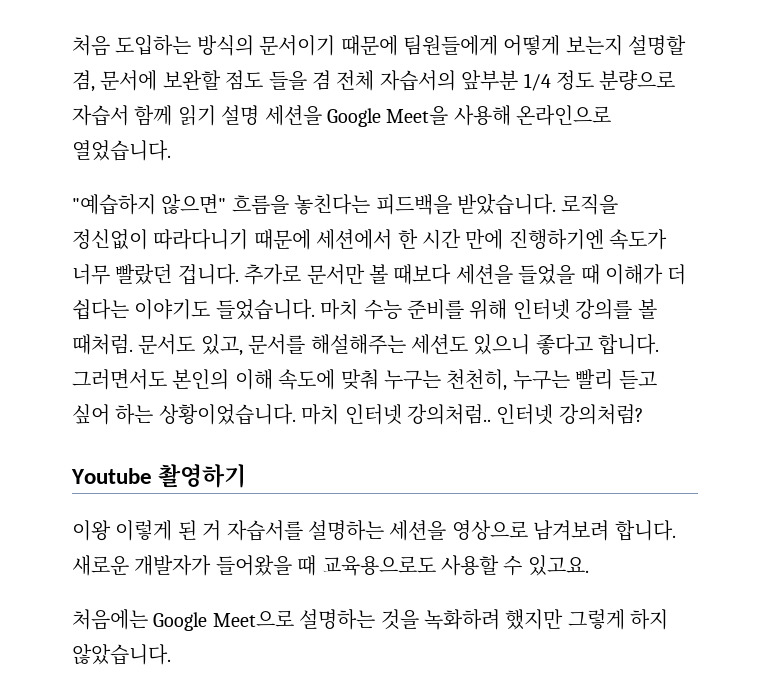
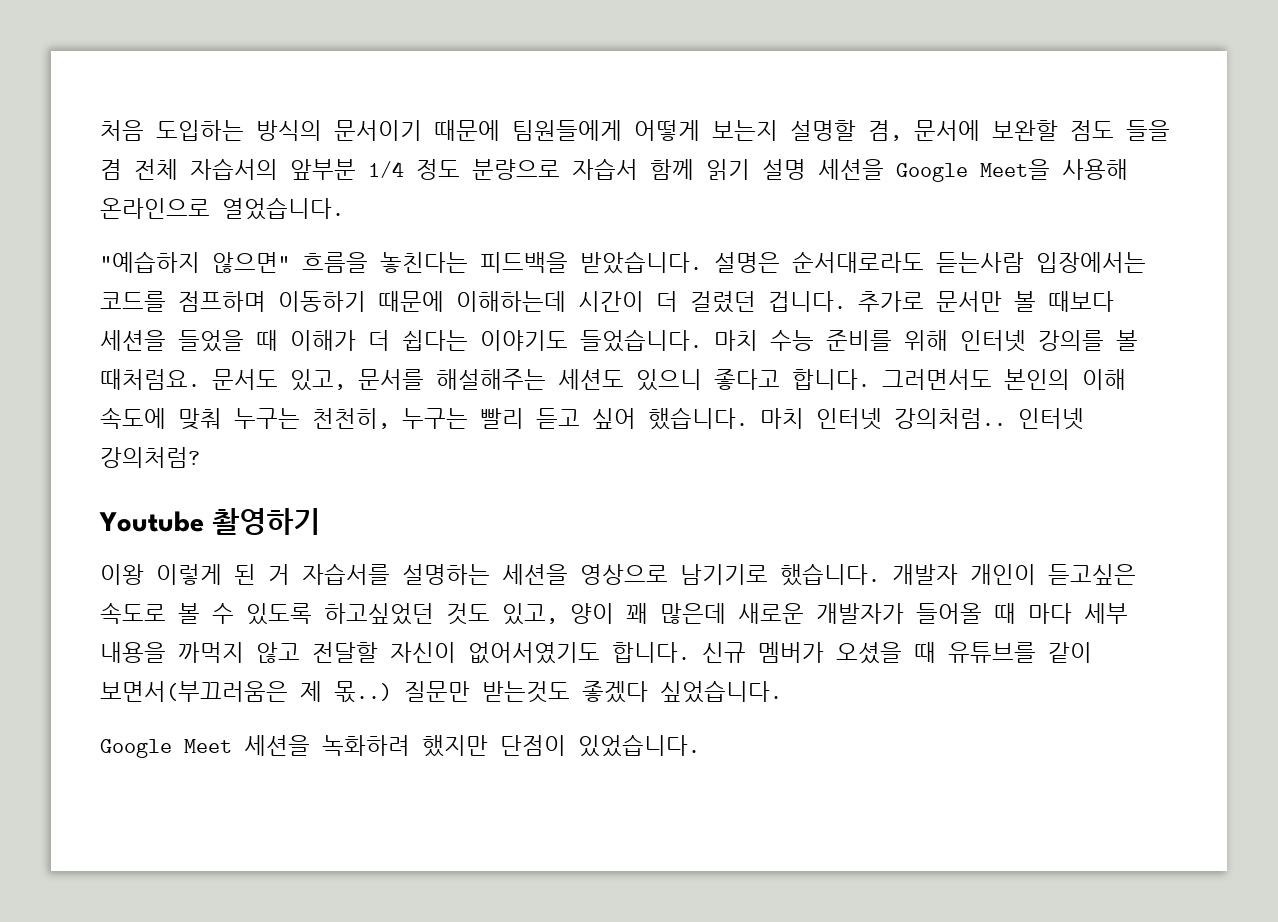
- 로직을 정신없이 따라다니기 때문에 세션에서 한 시간 만에 진행하기엔 속도가 너무 빨랐던 겁니다.
+ 설명은 순서대로라도 듣는사람 입장에서는 코드를 점프하며 이동하기 때문에 이해하는데 시간이 더 걸렸던 겁니다.
- 마치 수능 준비를 위해 인터넷 강의를 볼 때처럼.
+ 마치 수능 준비를 위해 인터넷 강의를 볼 때처럼요.
- 그러면서도 본인의 이해 속도에 맞춰 누구는 천천히, 누구는 빨리 듣고 싶어 하는 상황이었습니다.
+ 그러면서도 본인의 이해 속도에 맞춰 누구는 천천히, 누구는 빨리 듣고 싶어 했습니다.
- 이왕 이렇게 된 거 자습서를 설명하는 세션을 영상으로 남겨보려 합니다. 새로운 개발자가 들어왔을 때 교육용으로도 사용할 수 있고요.
- 처음에는 Google Meet으로 설명하는 것을 녹화하려 했지만 그렇게 하지 않았습니다.
+ 이왕 이렇게 된 거 자습서를 설명하는 세션을 영상으로 남기기로 했습니다. 개발자 개인이 듣고싶은 속도로 볼 수 있도록 하고싶었던 것도 있고, 양이 꽤 많은데 새로운 개발자가 들어올 때 마다 세부 내용을 까먹지 않고 전달할 자신이 없어서였기도 합니다. 신규 멤버가 오셨을 때 유튜브를 같이 보면서(부끄러움은 제 몫..) 질문만 받는것도 좋겠다 싶었습니다.
+ Google Meet 세션을 녹화하려 했지만 단점이 있었습니다.

